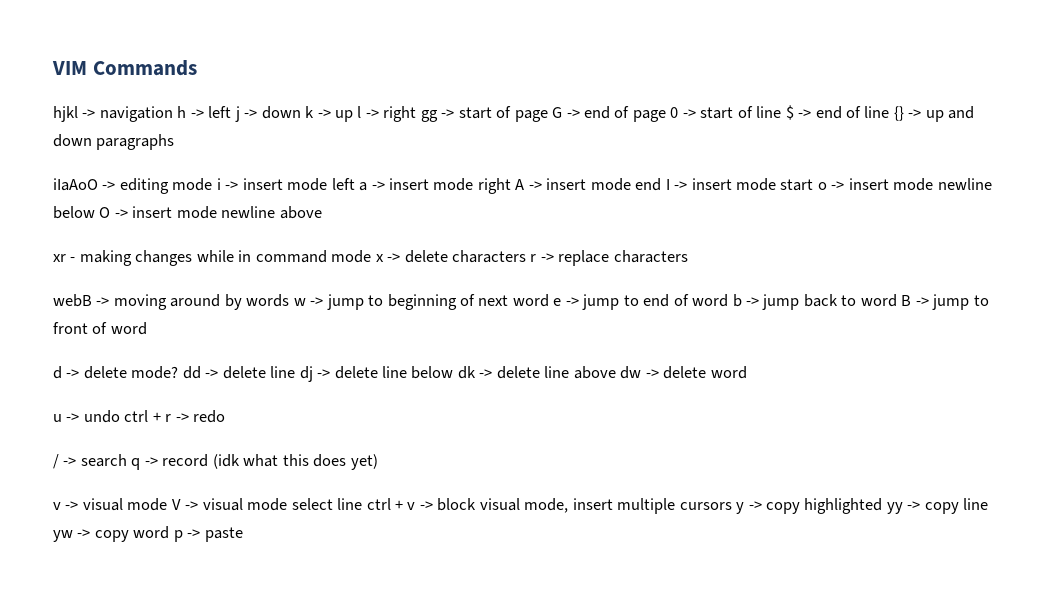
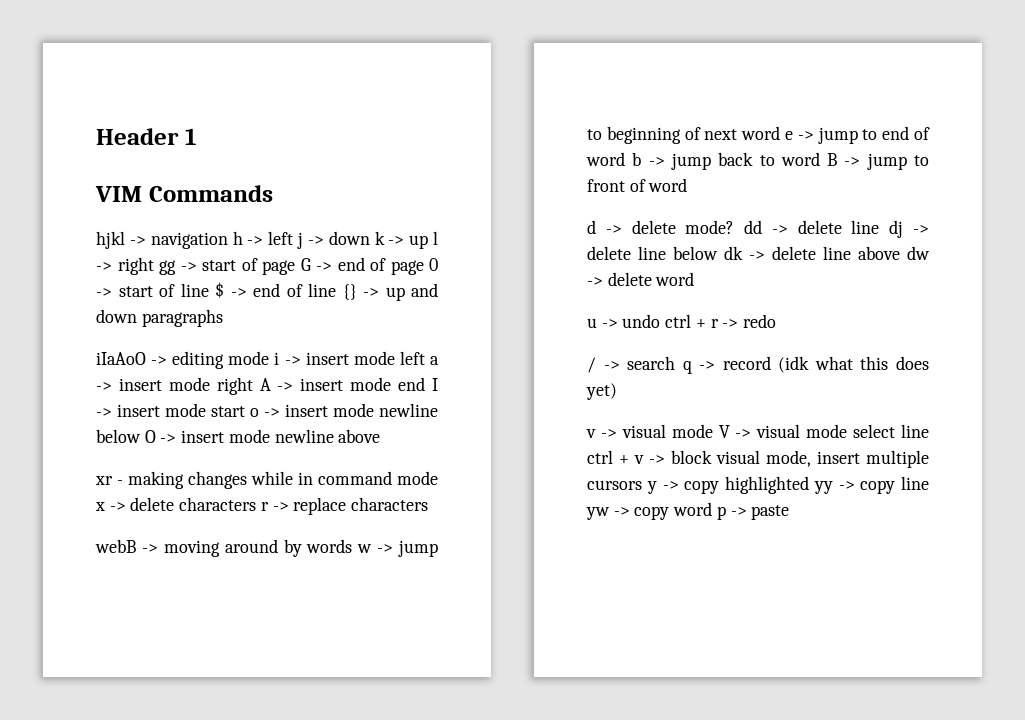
+ Header 1

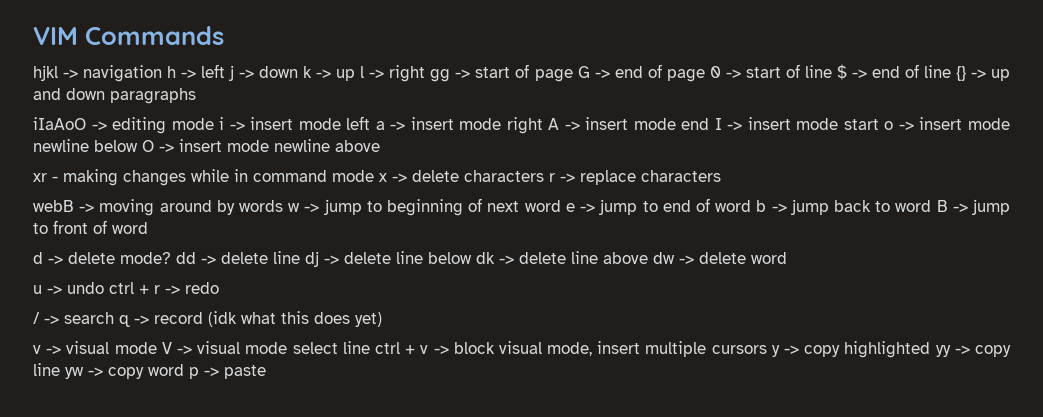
- Header 1

